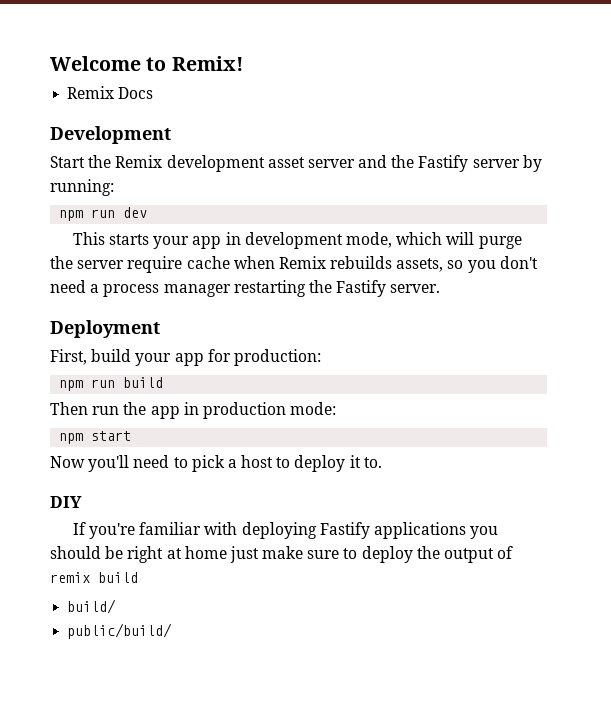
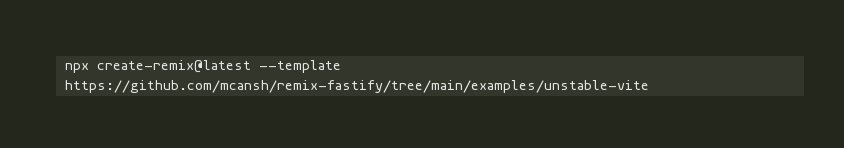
- Welcome to Remix!
- Remix Docs
- Development
- Start the Remix development asset server and the Fastify server by running:
- npm run dev
- This starts your app in development mode, which will purge the server require cache when Remix rebuilds assets, so you don't need a process manager restarting the Fastify server.
- Deployment
- First, build your app for production:
- npm run build
- Then run the app in production mode:
- npm start
- Now you'll need to pick a host to deploy it to.
- DIY
- If you're familiar with deploying Fastify applications you should be right at home just make sure to deploy the output of remix build
- build/
- public/build/
+ npx create-remix@latest --template https://github.com/mcansh/remix-fastify/tree/main/examples/unstable-vite

